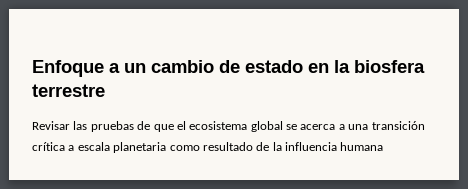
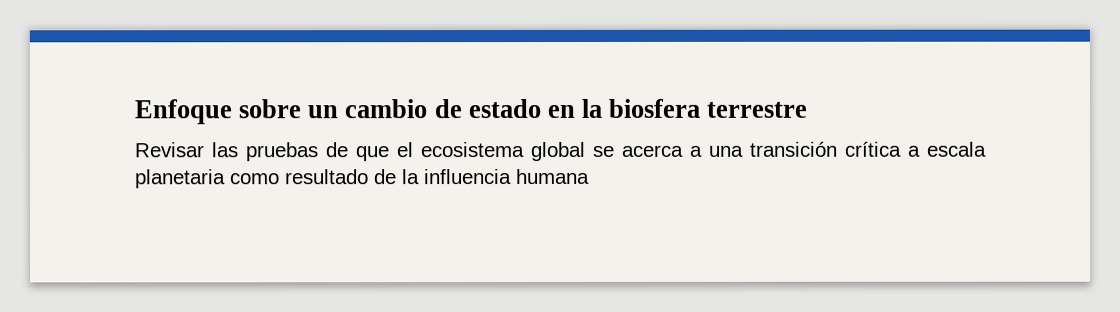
- Enfoque a un cambio de estado en la biosfera terrestre
+ Enfoque sobre un cambio de estado en la biosfera terrestre

